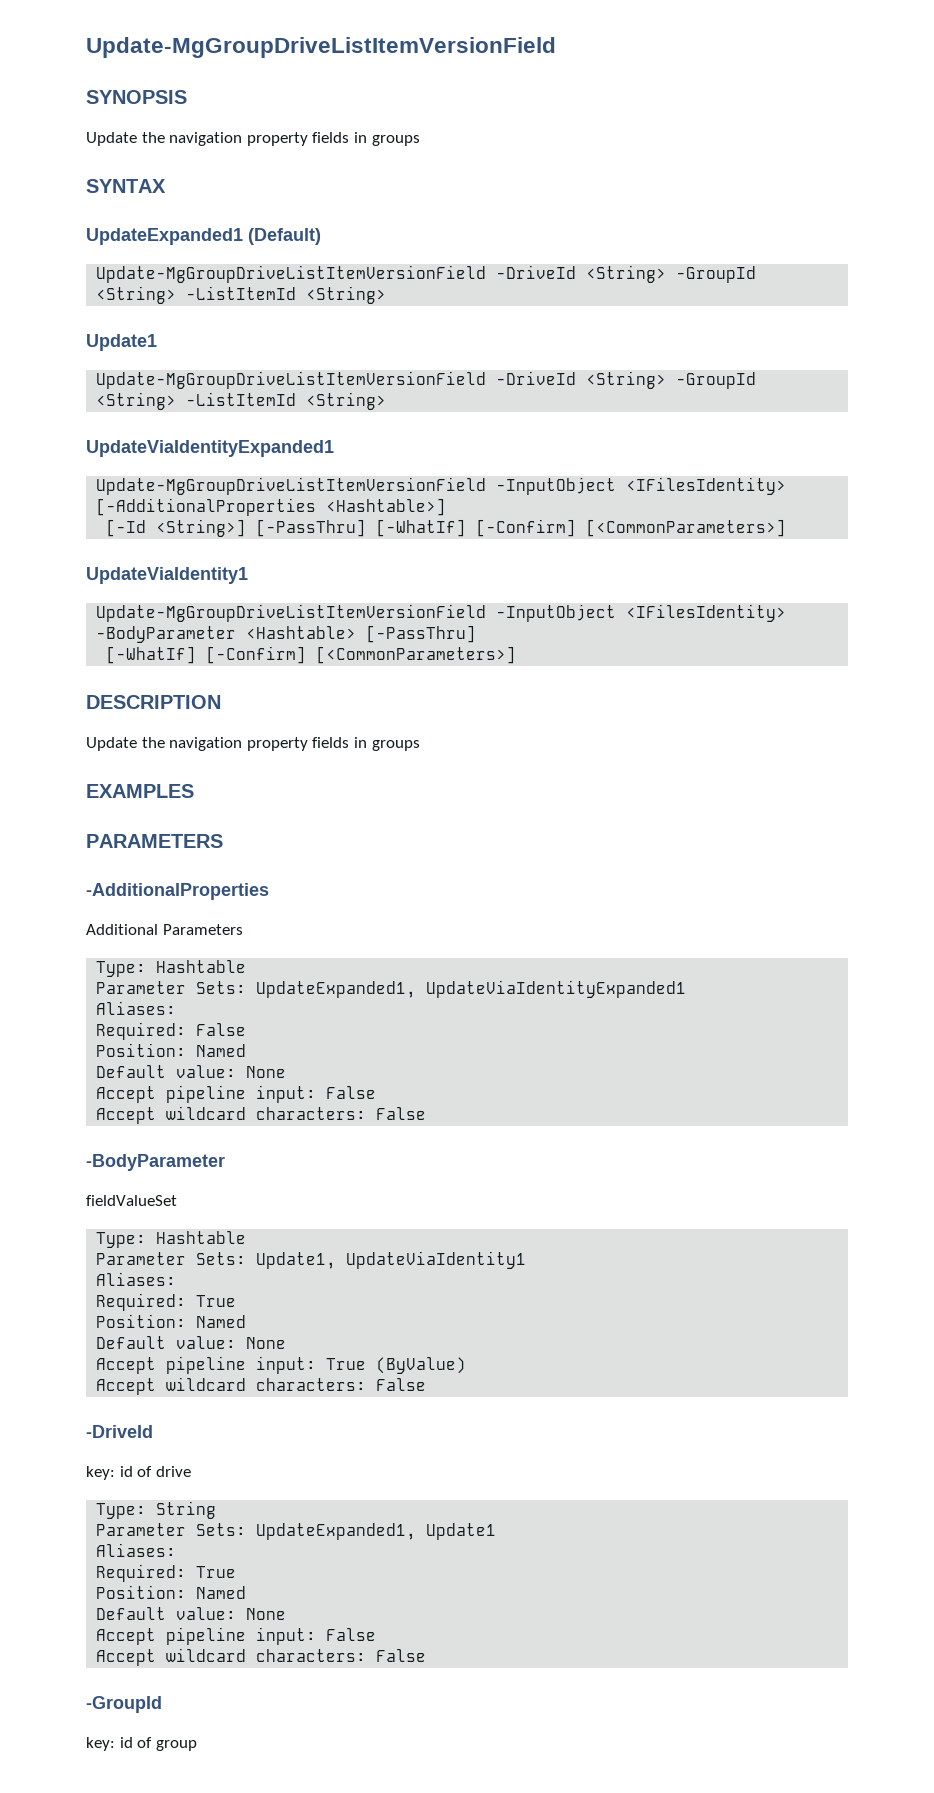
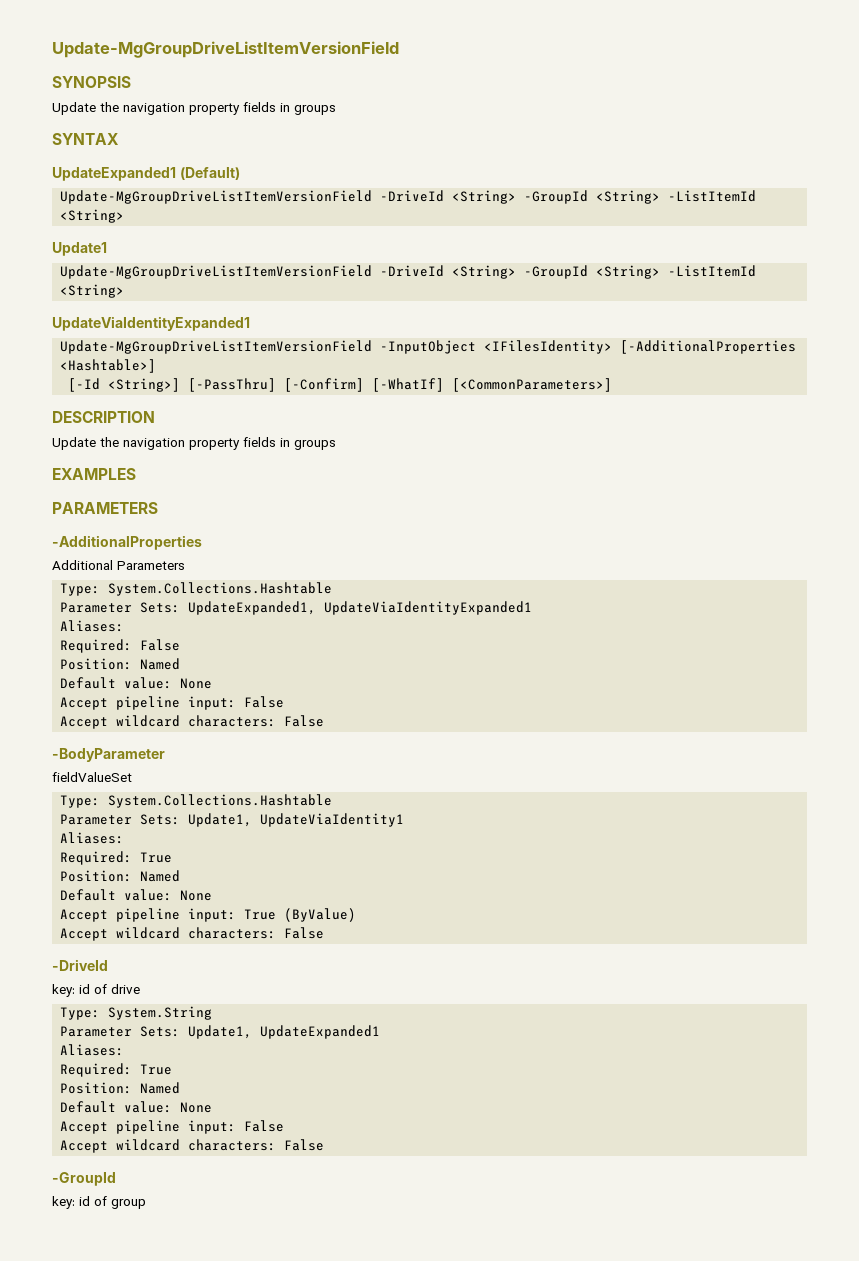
- [-Id <String>] [-PassThru] [-WhatIf] [-Confirm] [<CommonParameters>]
- UpdateViaIdentity1
- Update-MgGroupDriveListItemVersionField -InputObject <IFilesIdentity> -BodyParameter <Hashtable> [-PassThru]
- [-WhatIf] [-Confirm] [<CommonParameters>]
+ [-Id <String>] [-PassThru] [-Confirm] [-WhatIf] [<CommonParameters>]
  Additional Parameters
- Type: Hashtable
+ Type: System.Collections.Hashtable
  fieldValueSet
- Type: Hashtable
+ Type: System.Collections.Hashtable
- Type: String
- Parameter Sets: UpdateExpanded1, Update1
+ Type: System.String
+ Parameter Sets: Update1, UpdateExpanded1

